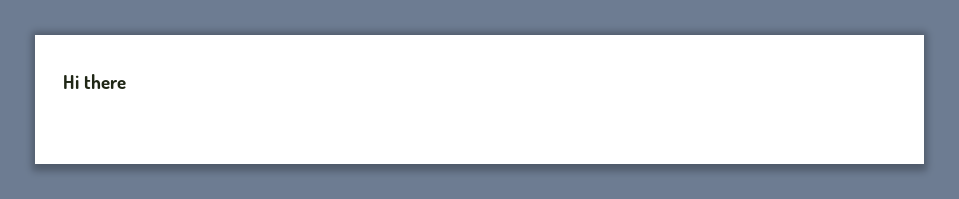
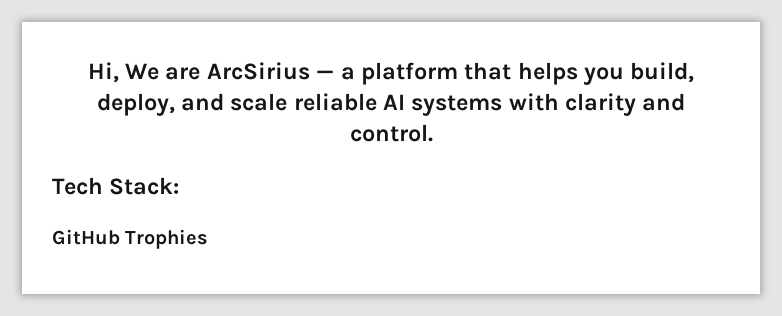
- Hi there
+ Hi, We are ArcSirius — a platform that helps you build, deploy, and scale reliable AI systems with clarity and control.
+ Tech Stack:
+ GitHub Trophies

